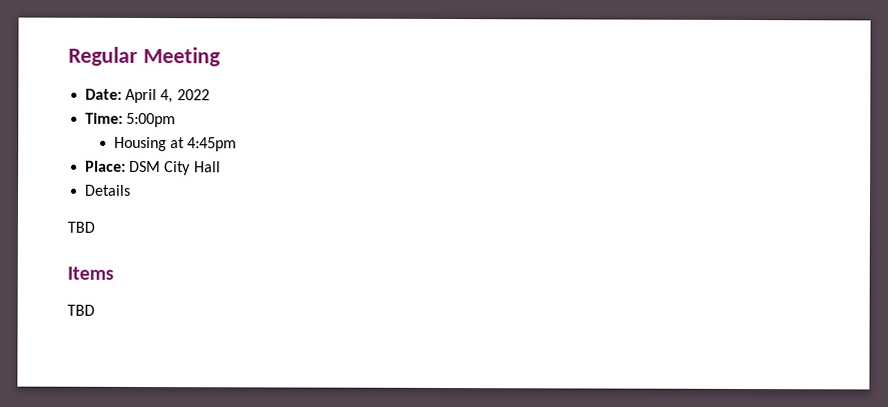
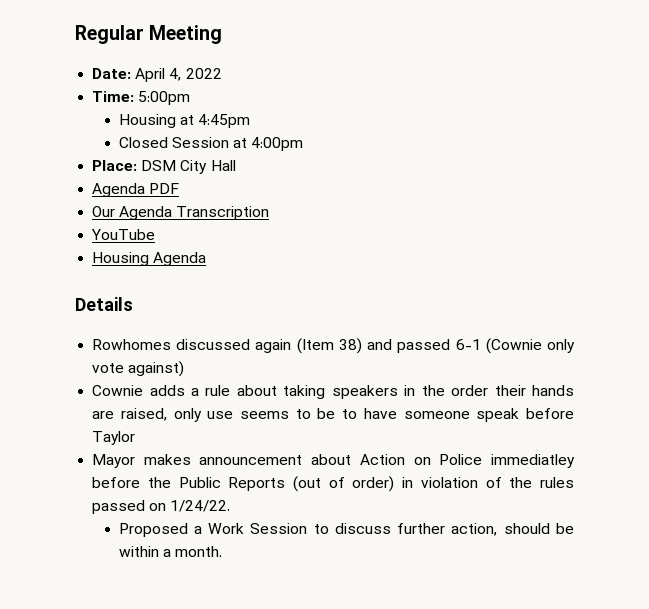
+ Closed Session at 4:00pm
+ Agenda PDF
+ Our Agenda Transcription
+ YouTube
+ Housing Agenda
  Details
- TBD
- Items
- TBD
+ Rowhomes discussed again (Item 38) and passed 6-1 (Cownie only vote against)
+ Cownie adds a rule about taking speakers in the order their hands are raised, only use seems to be to have someone speak before Taylor
+ Mayor makes announcement about Action on Police immediatley before the Public Reports (out of order) in violation of the rules passed on 1/24/22.
+ Proposed a Work Session to discuss further action, should be within a month.

